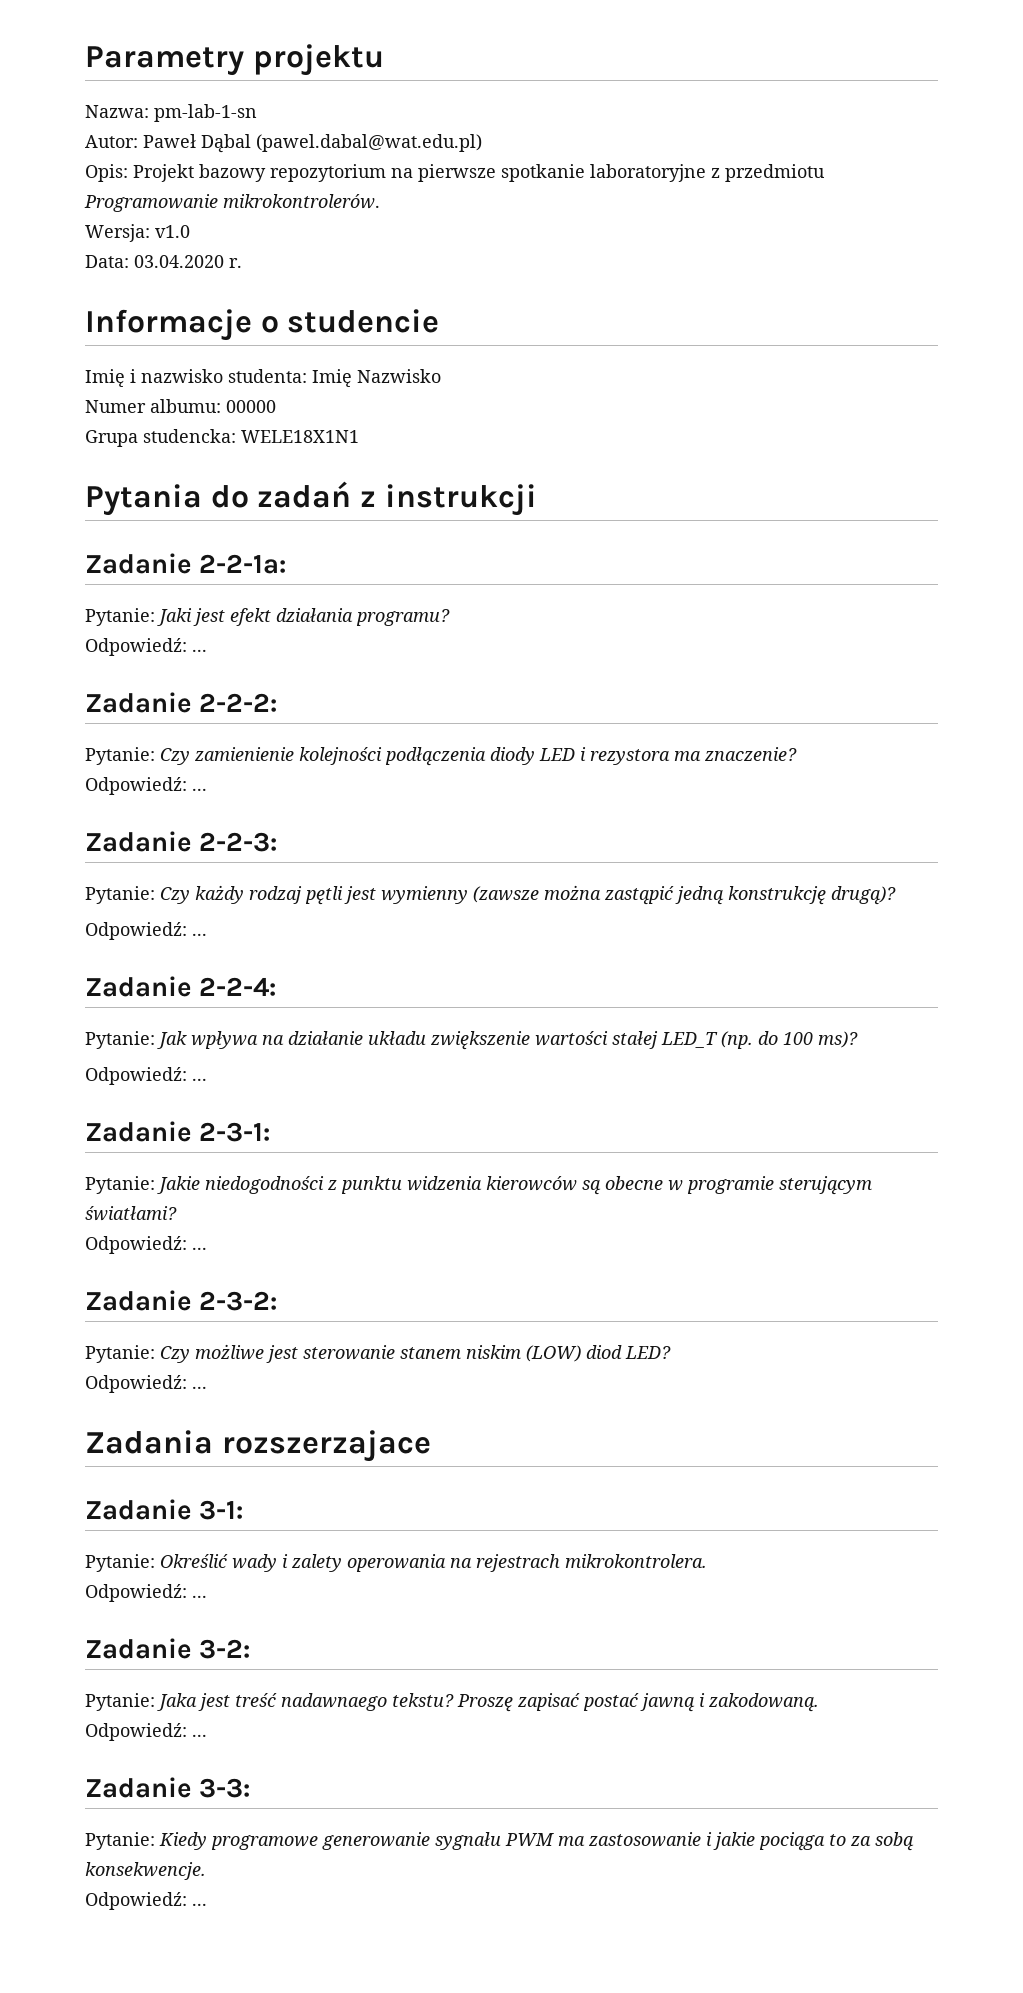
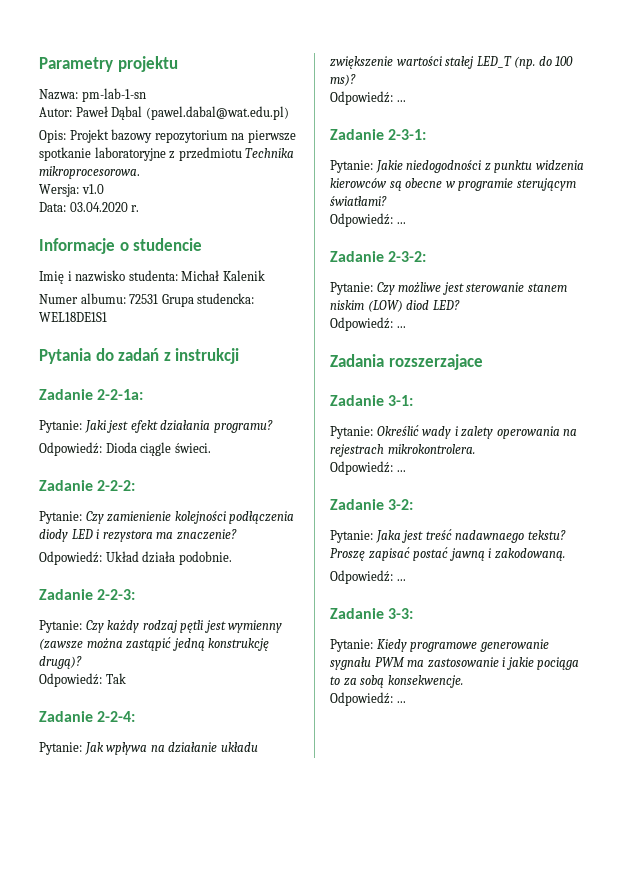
- Opis: Projekt bazowy repozytorium na pierwsze spotkanie laboratoryjne z przedmiotu Programowanie mikrokontrolerów.
+ Opis: Projekt bazowy repozytorium na pierwsze spotkanie laboratoryjne z przedmiotu Technika mikroprocesorowa.
- Imię i nazwisko studenta: Imię Nazwisko
+ Imię i nazwisko studenta: Michał Kalenik
- Numer albumu: 00000
- Grupa studencka: WELE18X1N1
+ Numer albumu: 72531 Grupa studencka: WEL18DE1S1
  Pytanie: Jaki jest efekt działania programu?
- Odpowiedź: ...
+ Odpowiedź: Dioda ciągle świeci.
  Pytanie: Czy zamienienie kolejności podłączenia diody LED i rezystora ma znaczenie?
- Odpowiedź: ...
+ Odpowiedź: Układ działa podobnie.
  Pytanie: Czy każdy rodzaj pętli jest wymienny (zawsze można zastąpić jedną konstrukcję drugą)?
- Odpowiedź: ...
+ Odpowiedź: Tak

